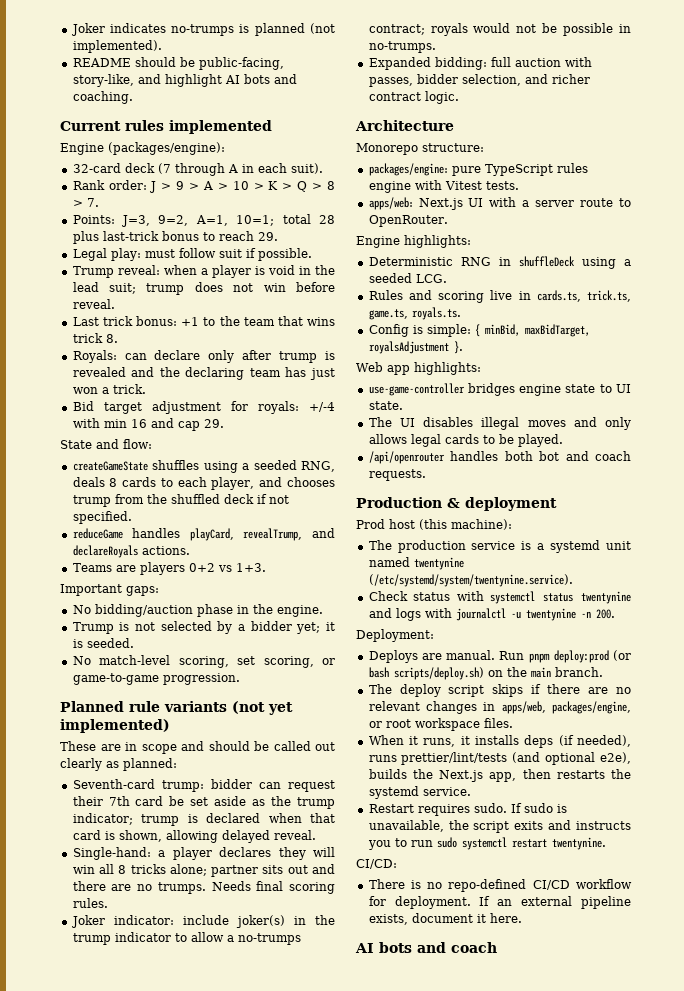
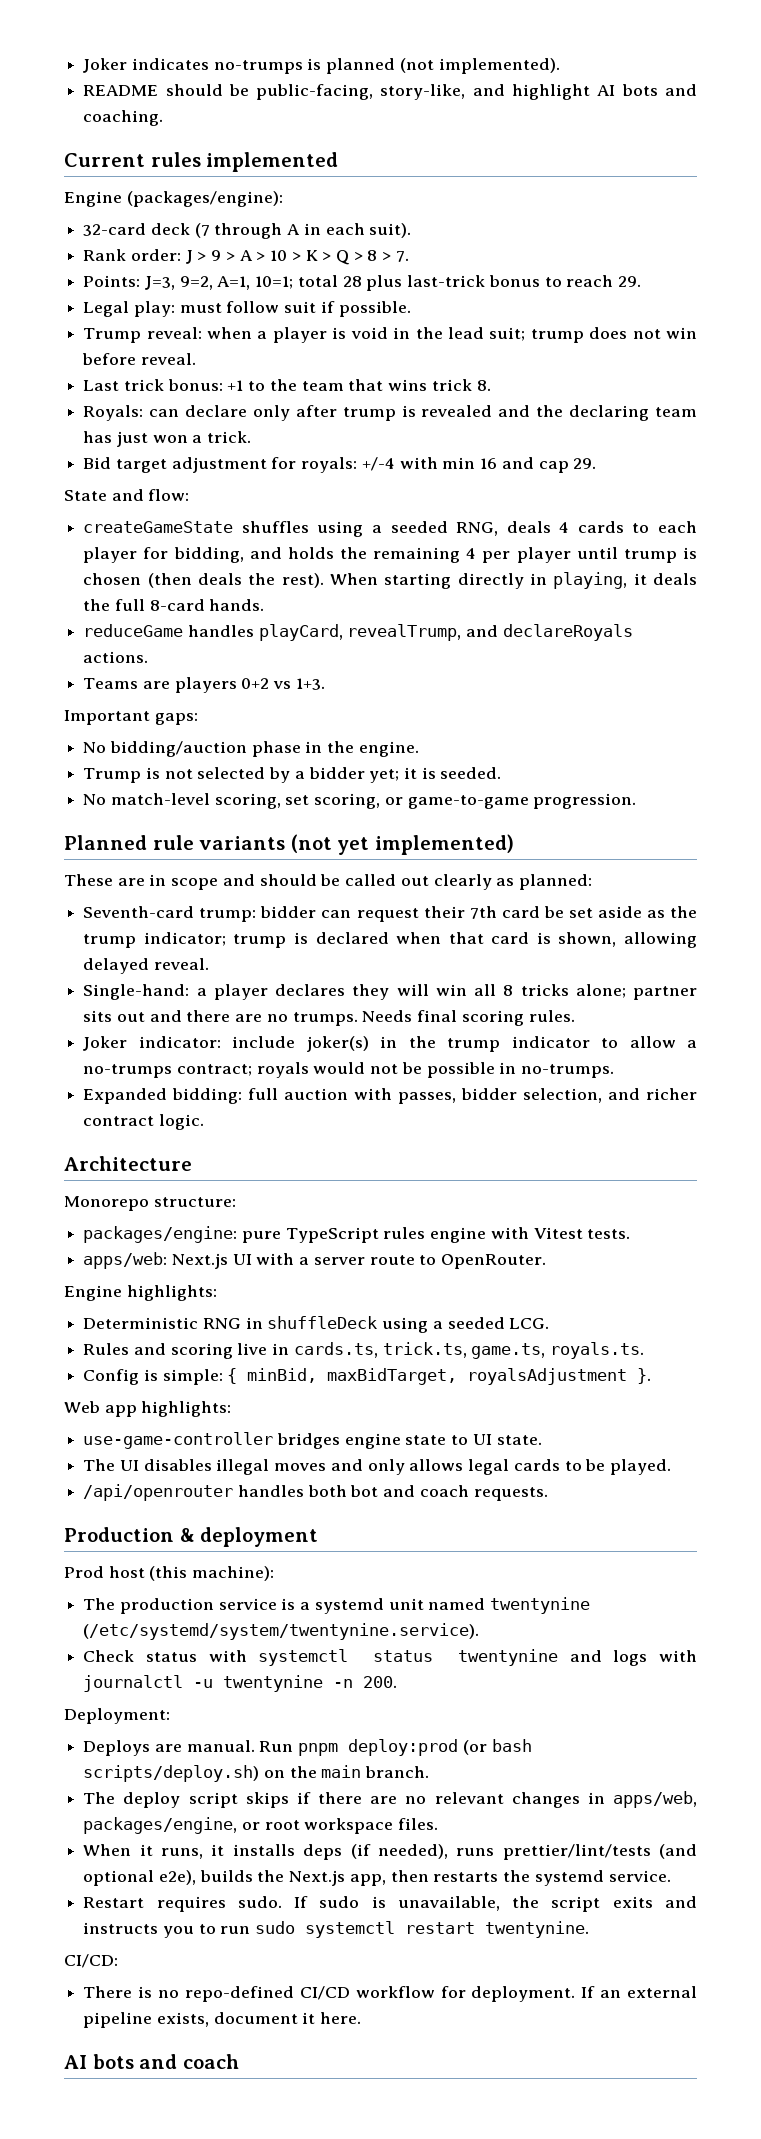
- createGameState shuffles using a seeded RNG, deals 8 cards to each player, and chooses trump from the shuffled deck if not specified.
+ createGameState shuffles using a seeded RNG, deals 4 cards to each player for bidding, and holds the remaining 4 per player until trump is chosen (then deals the rest). When starting directly in playing, it deals the full 8-card hands.

